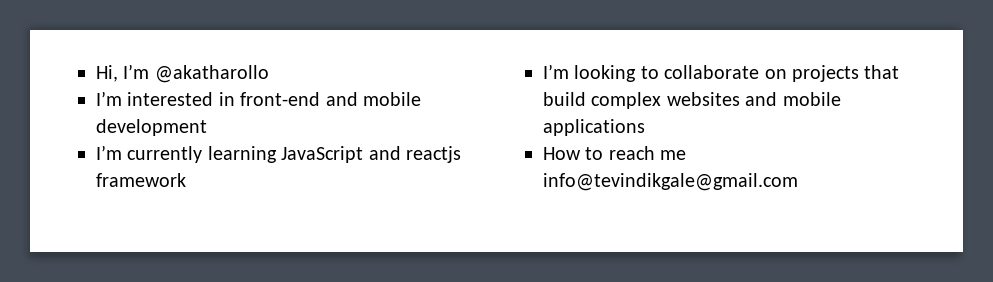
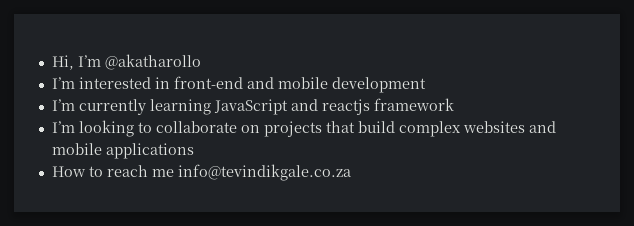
- How to reach me info@tevindikgale@gmail.com
+ How to reach me info@tevindikgale.co.za

